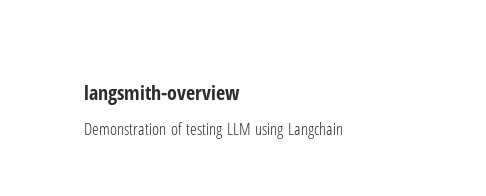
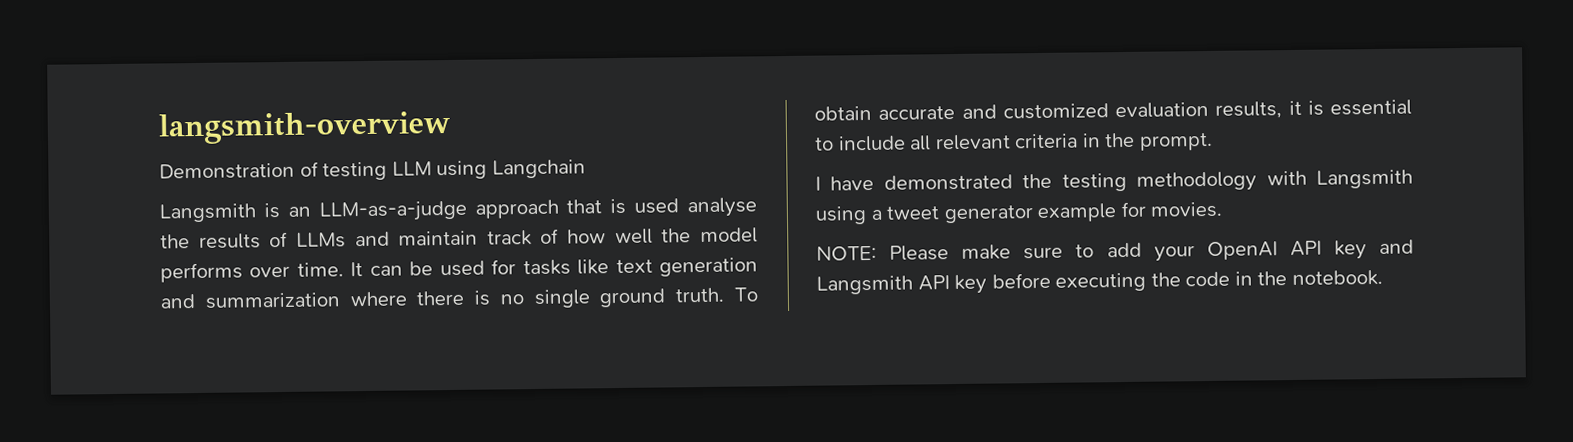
+ Langsmith is an LLM-as-a-judge approach that is used analyse the results of LLMs and maintain track of how well the model performs over time. It can be used for tasks like text generation and summarization where there is no single ground truth. To obtain accurate and customized evaluation results, it is essential to include all relevant criteria in the prompt.
+ I have demonstrated the testing methodology with Langsmith using a tweet generator example for movies.
+ NOTE: Please make sure to add your OpenAI API key and Langsmith API key before executing the code in the notebook.

